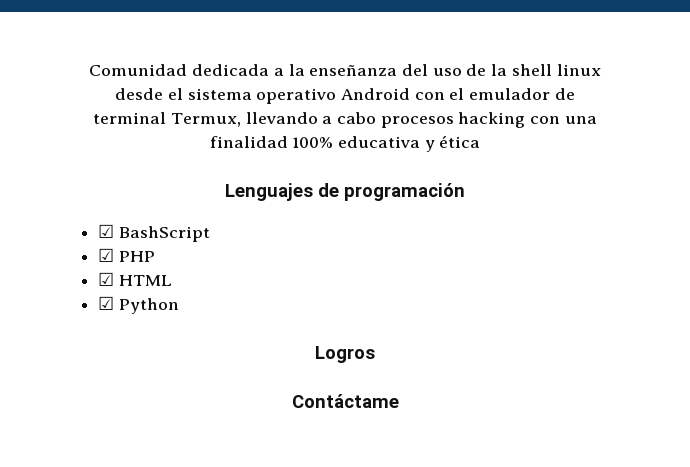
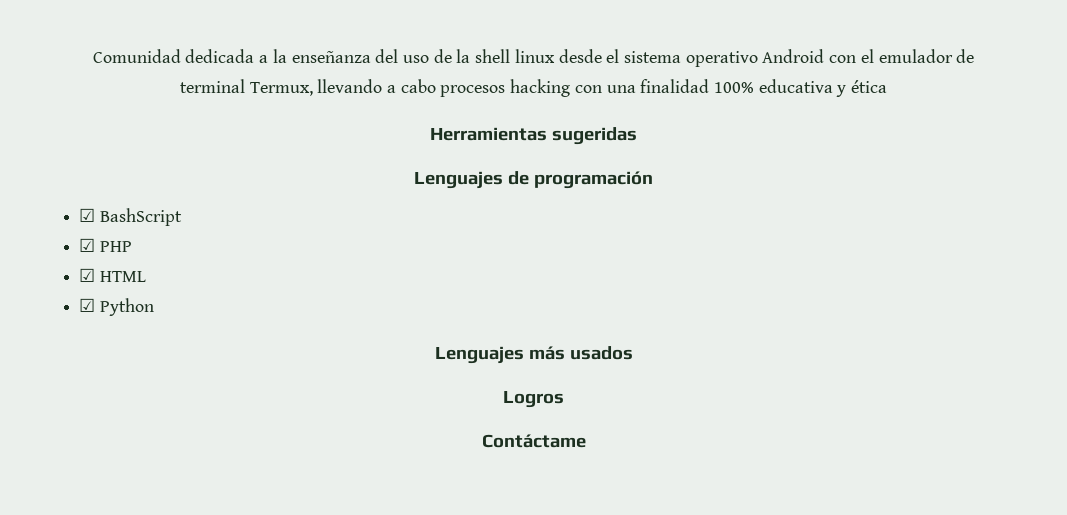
+ Herramientas sugeridas
+ Lenguajes más usados

